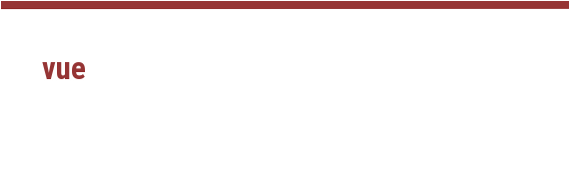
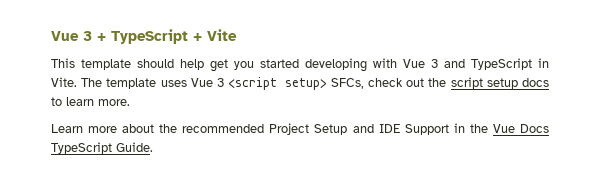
- vue
+ Vue 3 + TypeScript + Vite
+ This template should help get you started developing with Vue 3 and TypeScript in Vite. The template uses Vue 3 <script setup> SFCs, check out the script setup docs to learn more.
+ Learn more about the recommended Project Setup and IDE Support in the Vue Docs TypeScript Guide.

